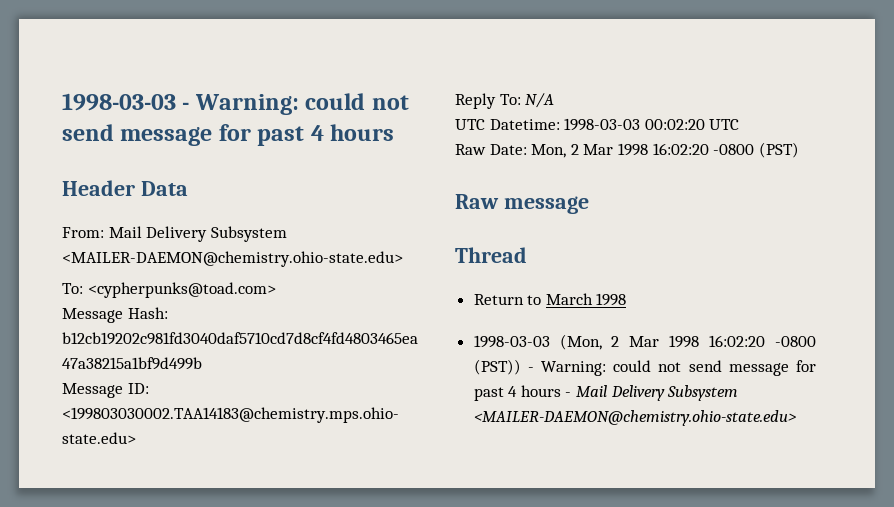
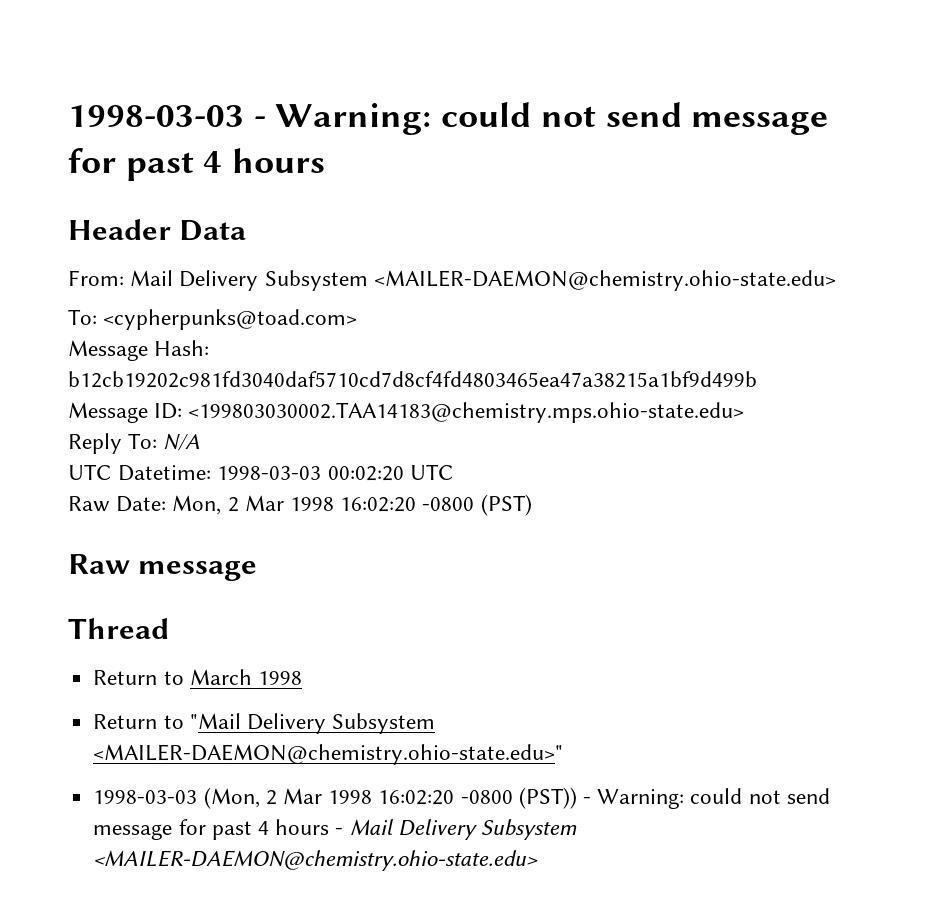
+ Return to "Mail Delivery Subsystem <MAILER-DAEMON@chemistry.ohio-state.edu>"

